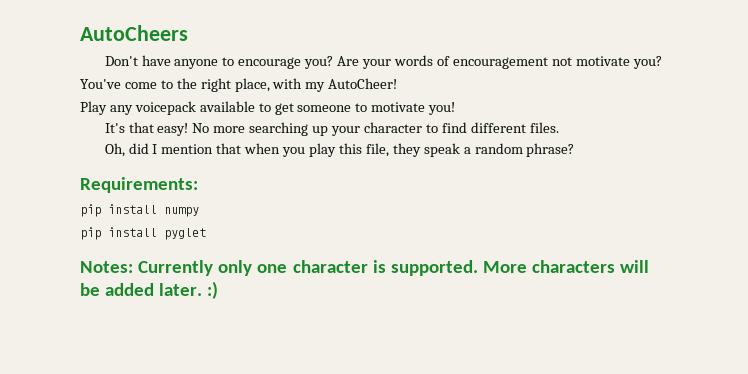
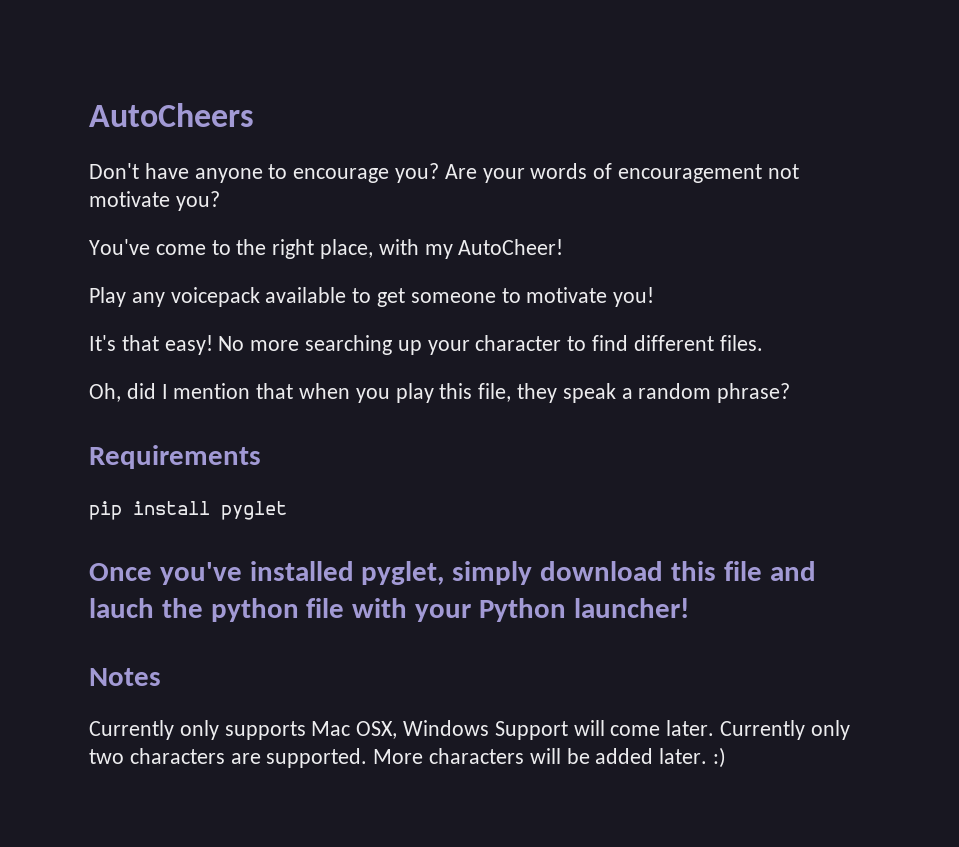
- Requirements:
- pip install numpy
+ Requirements
- Notes: Currently only one character is supported.
+ Once you've installed pyglet, simply download this file and lauch the python file with your Python launcher!
+ Notes
+ Currently only supports Mac OSX, Windows Support will come later. Currently only two characters are supported.

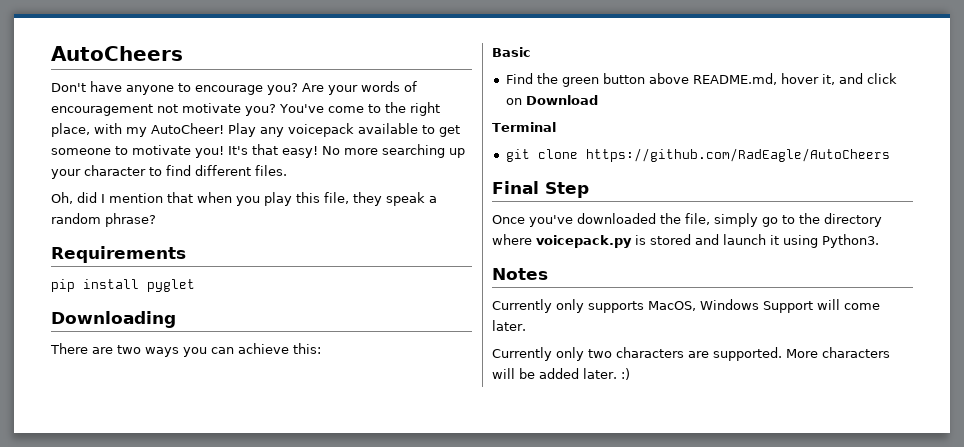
- Are your words of encouragement not motivate you?
- You've come to the right place, with my AutoCheer!
- Play any voicepack available to get someone to motivate you!
- It's that easy!
+ Are your words of encouragement not motivate you? You've come to the right place, with my AutoCheer! Play any voicepack available to get someone to motivate you! It's that easy!
- Once you've installed pyglet, simply download this file and lauch the python file with your Python launcher!
+ Downloading
+ There are two ways you can achieve this:
+ Basic
+ Find the green button above README.md, hover it, and click on Download
+ Terminal
+ git clone https://github.com/RadEagle/AutoCheers
+ Final Step
+ Once you've downloaded the file, simply go to the directory where voicepack.py is stored and launch it using Python3.
- Currently only supports Mac OSX, Windows Support will come later. Currently only two characters are supported.
+ Currently only supports MacOS, Windows Support will come later.
+ Currently only two characters are supported.

